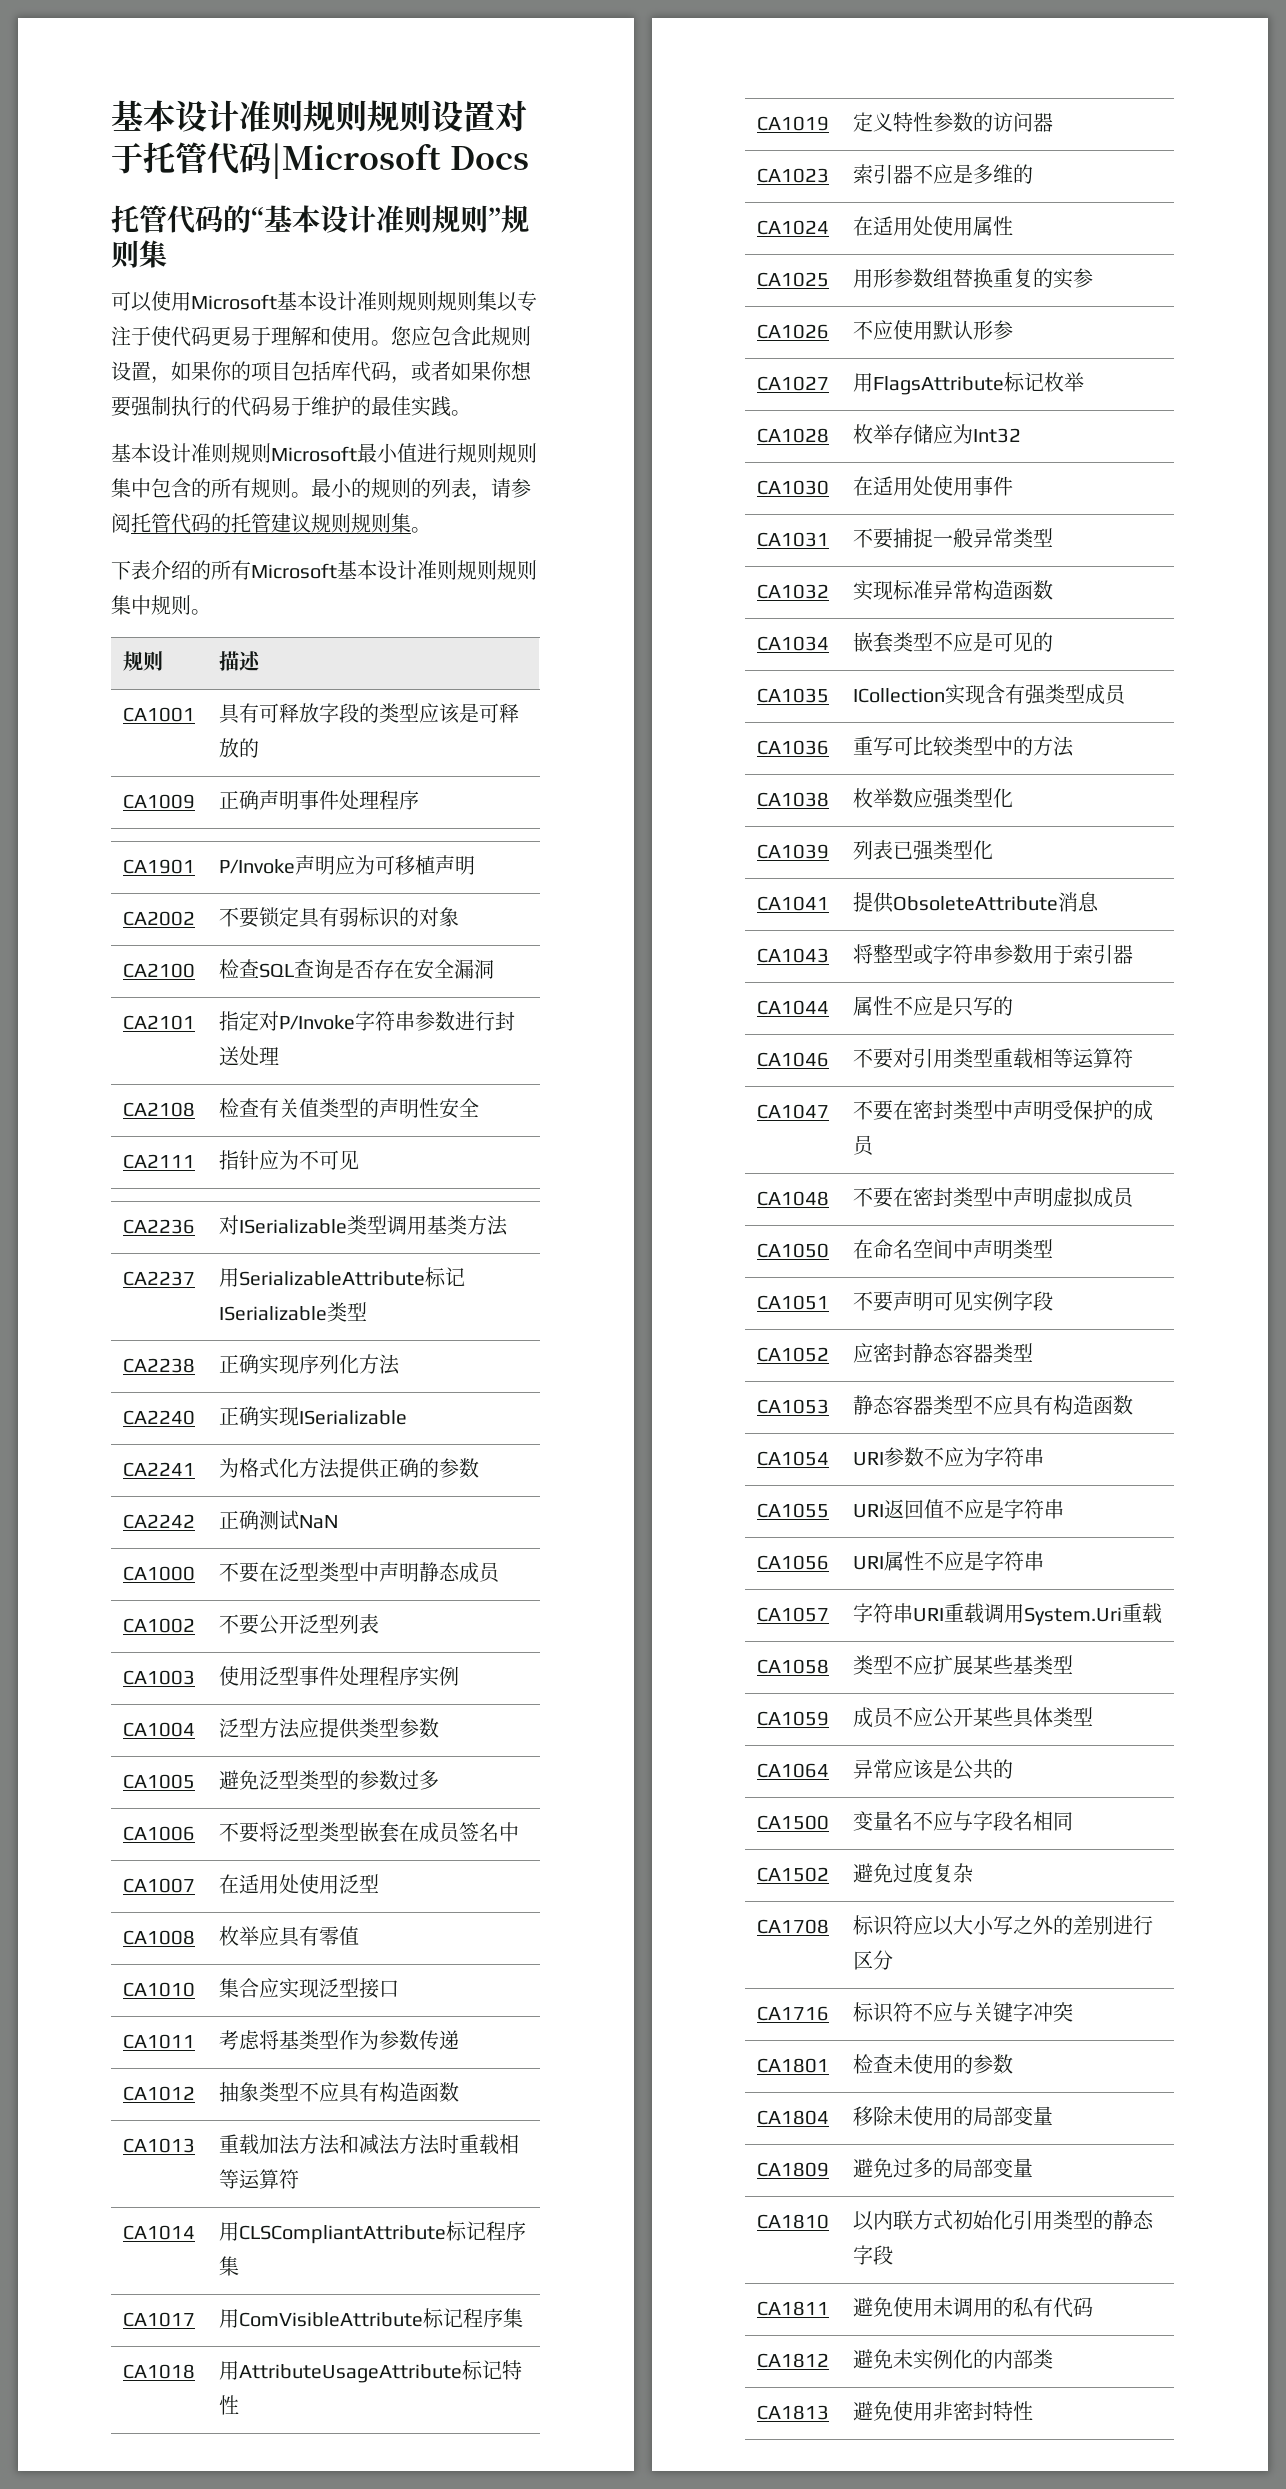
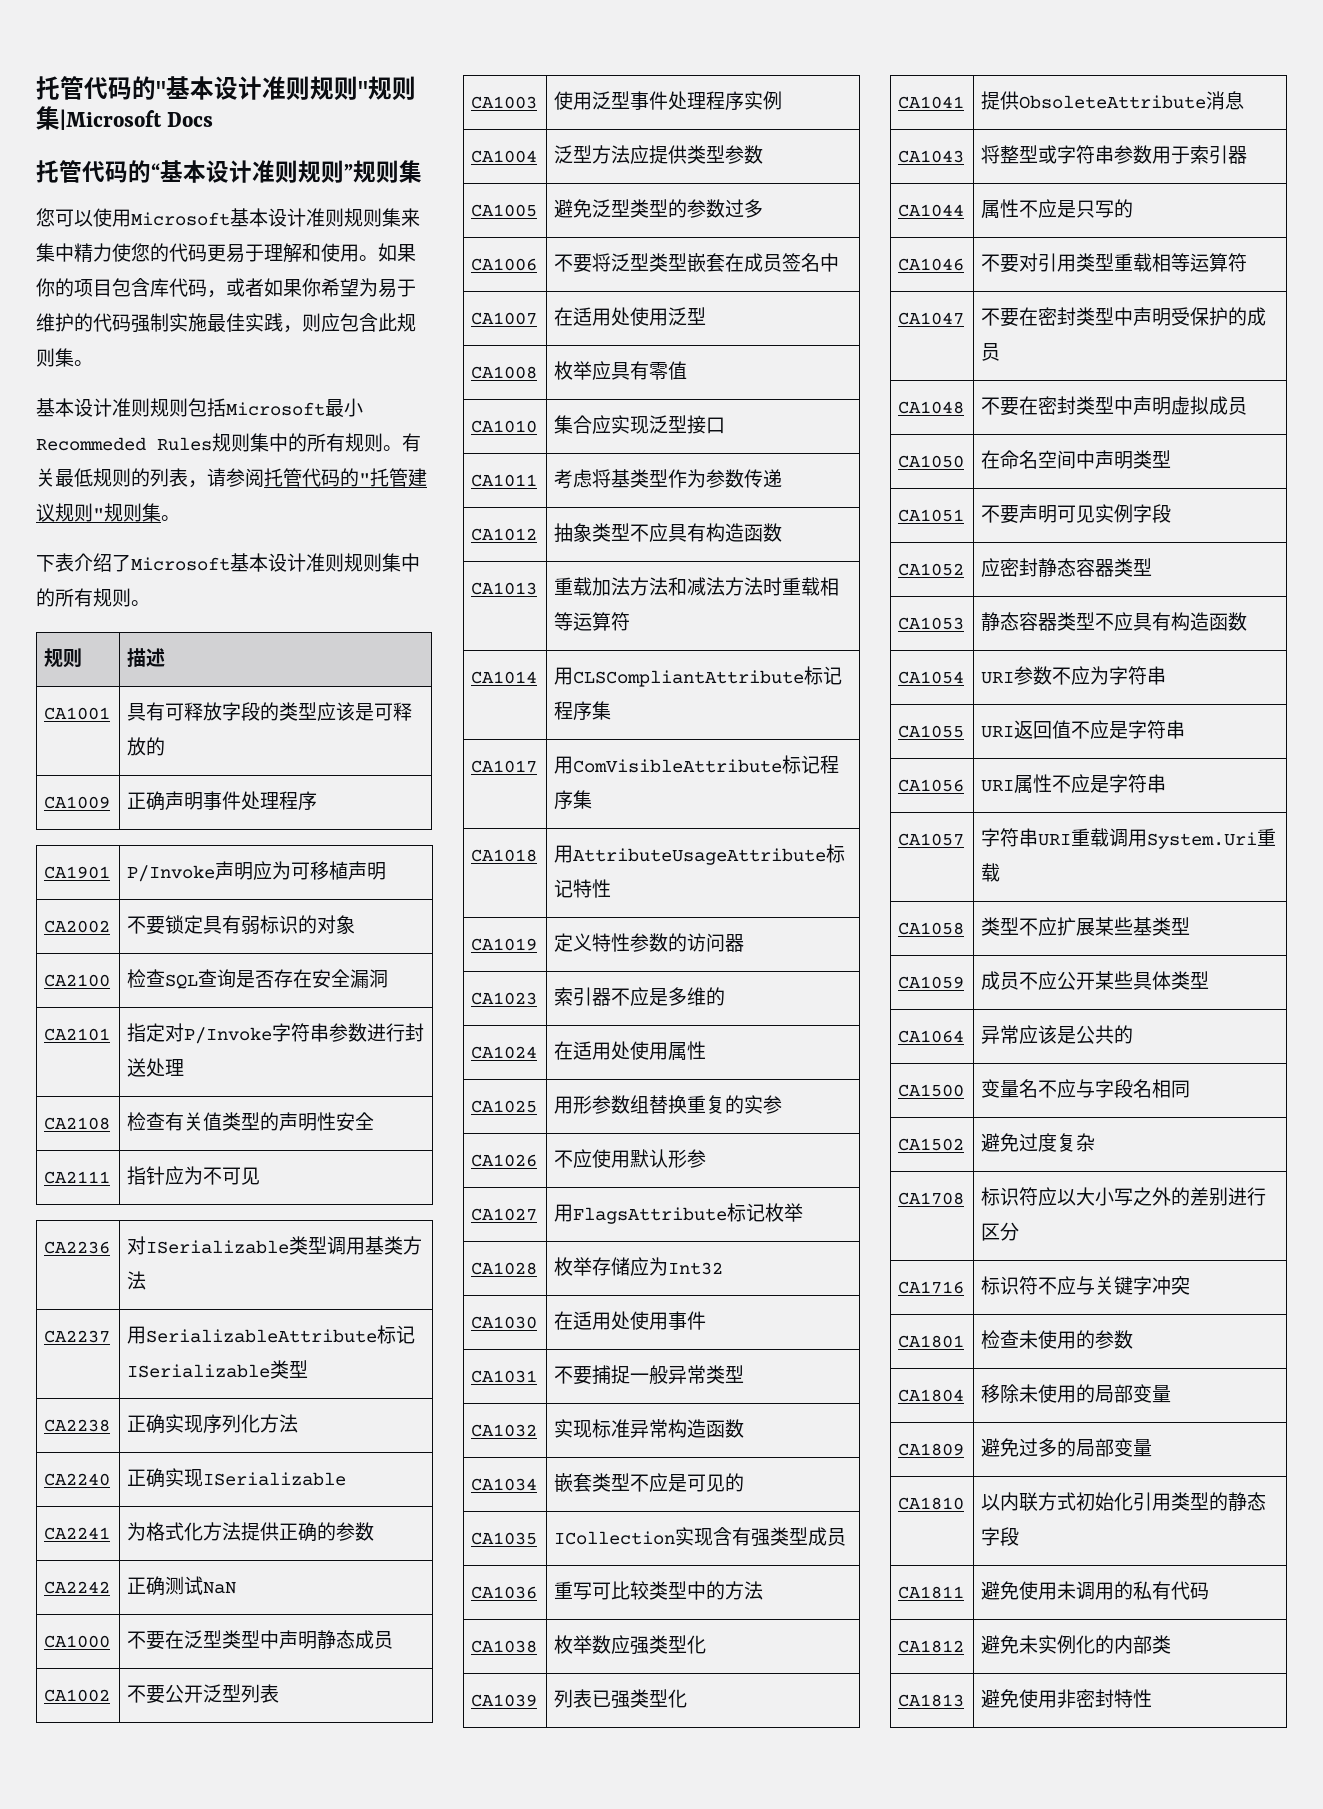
- 基本设计准则规则规则设置对于托管代码|Microsoft Docs
+ 托管代码的"基本设计准则规则"规则集|Microsoft Docs
- 可以使用Microsoft基本设计准则规则规则集以专注于使代码更易于理解和使用。
+ 您可以使用Microsoft基本设计准则规则集来集中精力使您的代码更易于理解和使用。
- 您应包含此规则设置，如果你的项目包括库代码，或者如果你想要强制执行的代码易于维护的最佳实践。
+ 如果你的项目包含库代码，或者如果你希望为易于维护的代码强制实施最佳实践，则应包含此规则集。
- 基本设计准则规则Microsoft最小值进行规则规则集中包含的所有规则。最小的规则的列表，请参阅托管代码的托管建议规则规则集。
+ 基本设计准则规则包括Microsoft最小Recommeded Rules规则集中的所有规则。有关最低规则的列表，请参阅托管代码的"托管建议规则"规则集。
- 下表介绍的所有Microsoft基本设计准则规则规则集中规则。
+ 下表介绍了Microsoft基本设计准则规则集中的所有规则。

